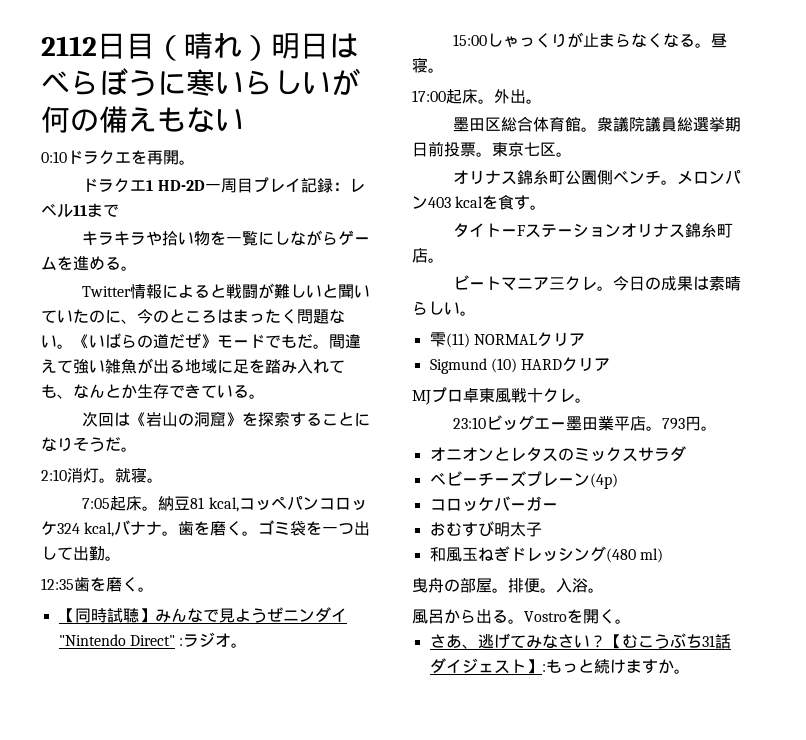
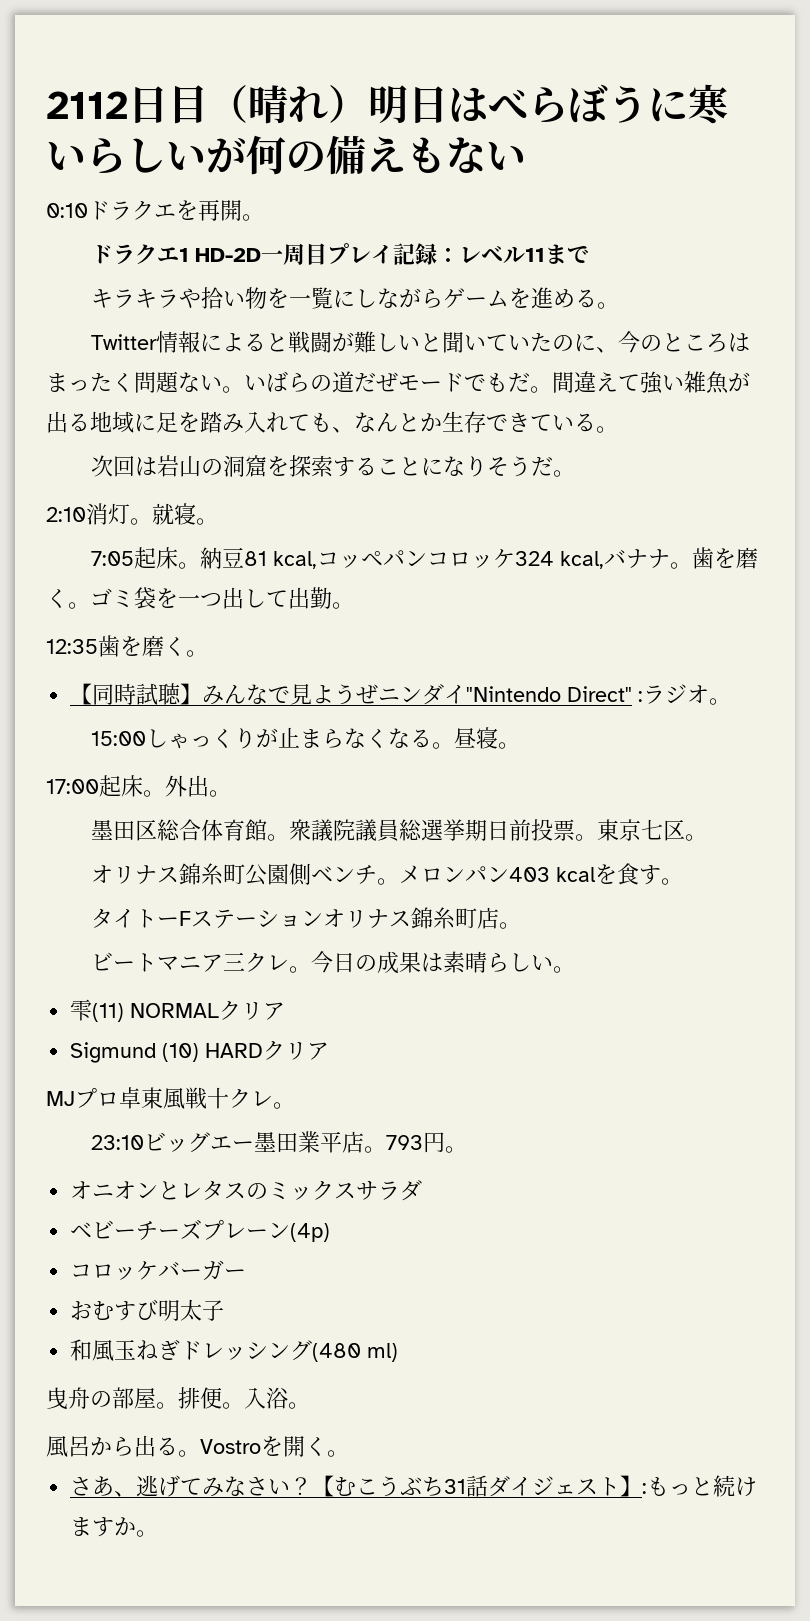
- 《いばらの道だぜ》モードでもだ。
+ いばらの道だぜモードでもだ。
- 次回は《岩山の洞窟》を探索することになりそうだ。
+ 次回は岩山の洞窟を探索することになりそうだ。

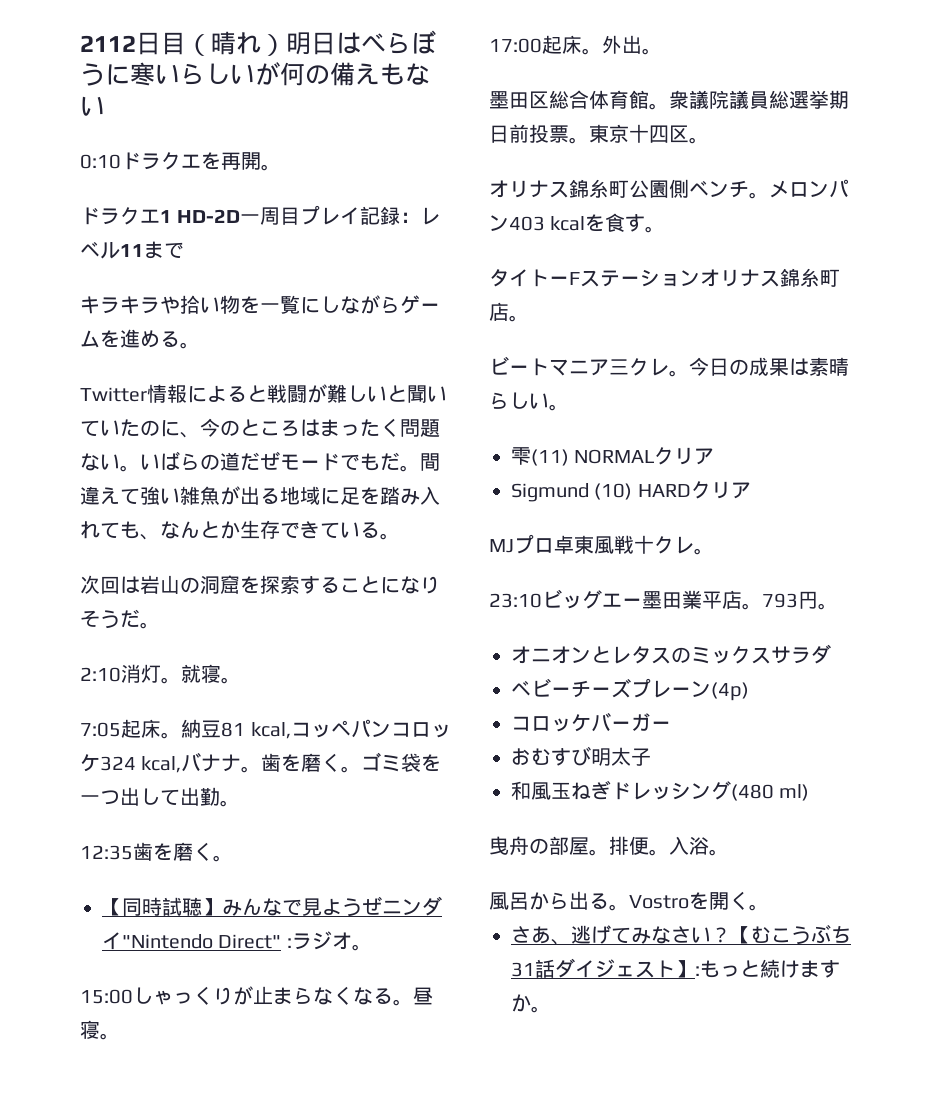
- 東京七区。
+ 東京十四区。

